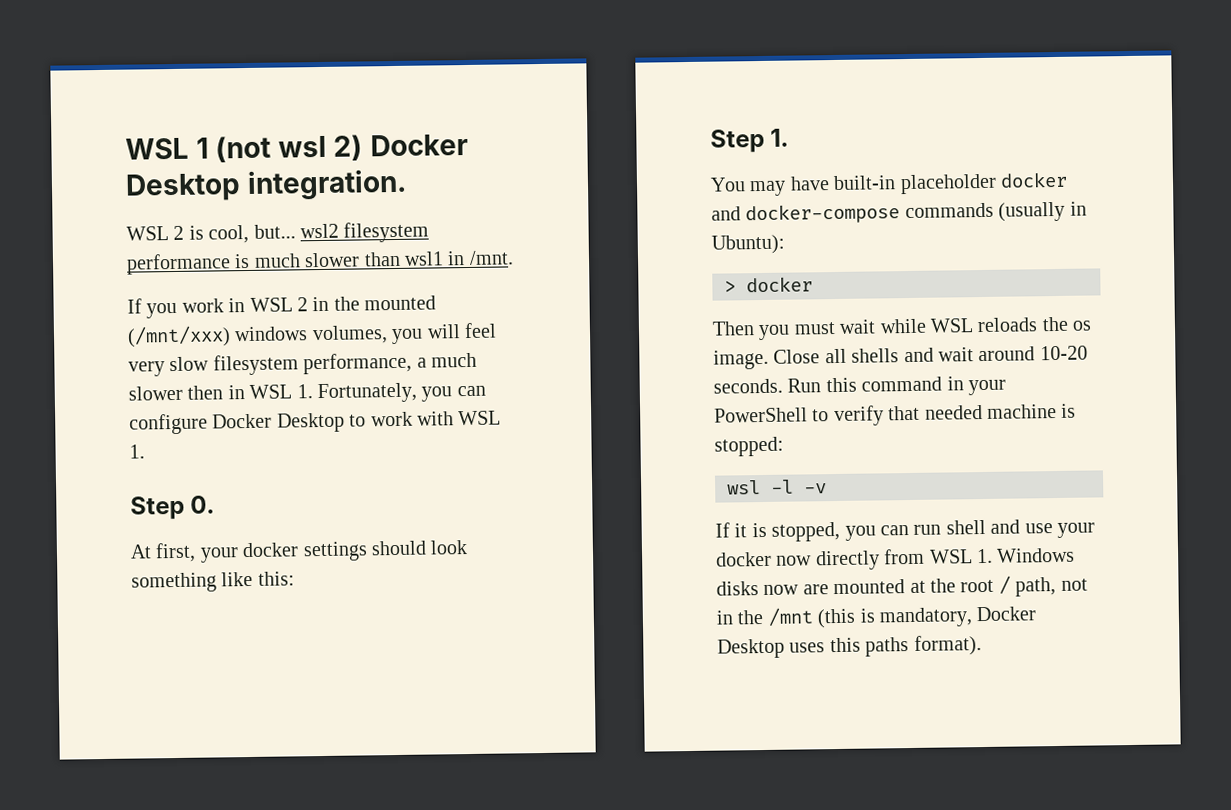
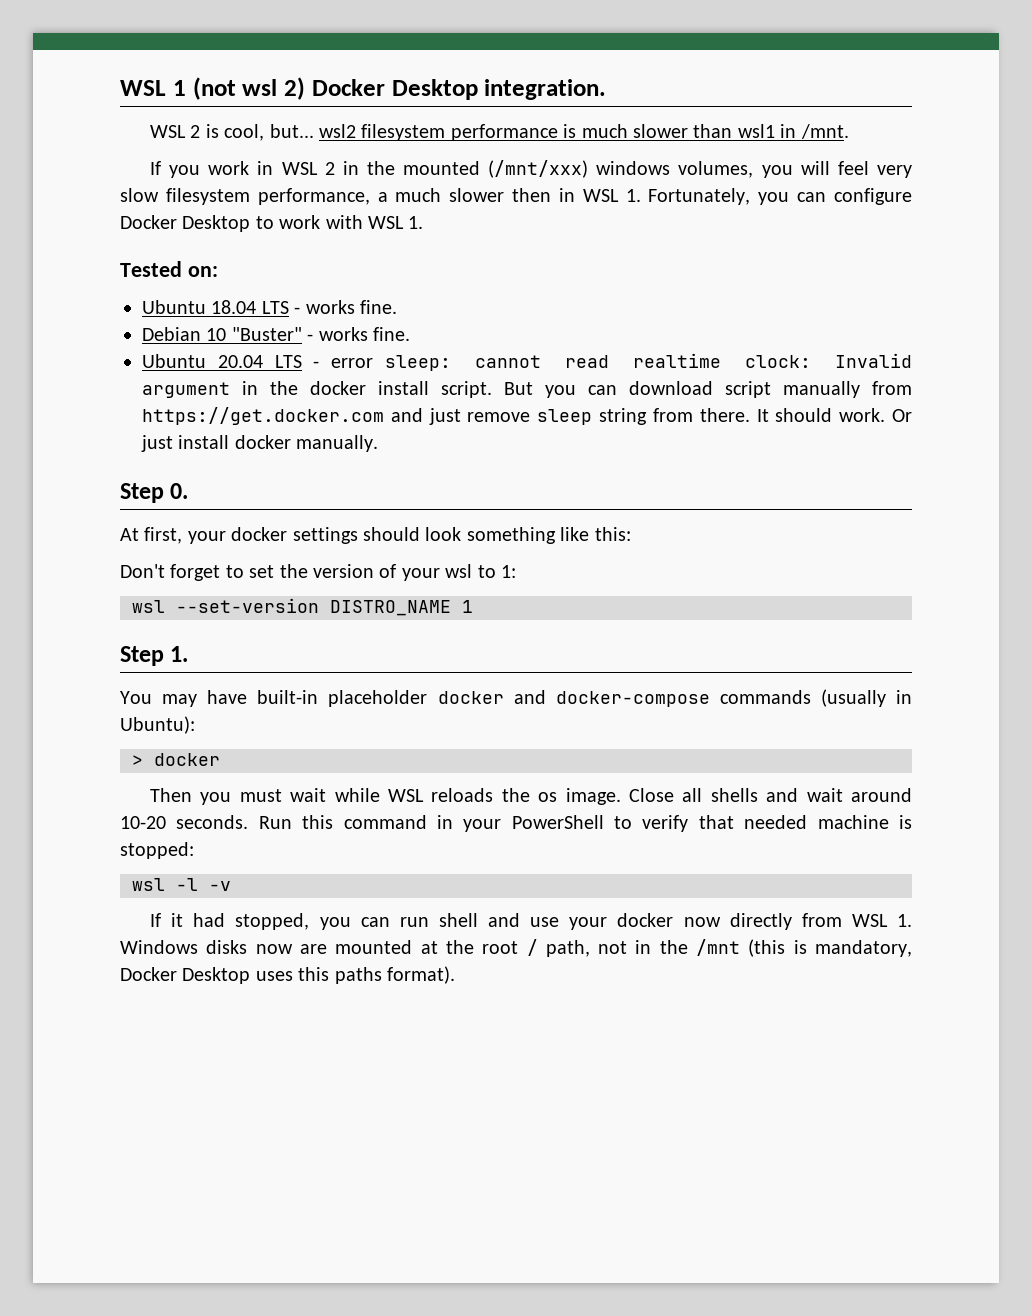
+ Tested on:
+ Ubuntu 18.04 LTS - works fine.
+ Debian 10 "Buster" - works fine.
+ Ubuntu 20.04 LTS - error sleep: cannot read realtime clock: Invalid argument in the docker install script. But you can download script manually from https://get.docker.com and just remove sleep string from there. It should work. Or just install docker manually.
+ Don't forget to set the version of your wsl to 1:
+ wsl --set-version DISTRO_NAME 1
- If it is stopped, you can run shell and use your docker now directly from WSL 1. Windows disks now are mounted at the root / path, not in the /mnt (this is mandatory, Docker Desktop uses this paths format).
+ If it had stopped, you can run shell and use your docker now directly from WSL 1. Windows disks now are mounted at the root / path, not in the /mnt (this is mandatory, Docker Desktop uses this paths format).

